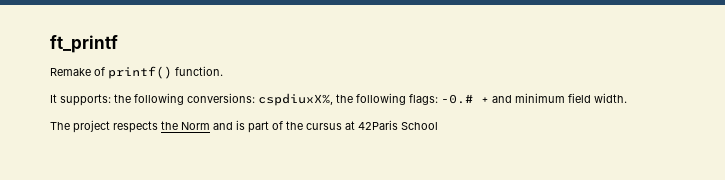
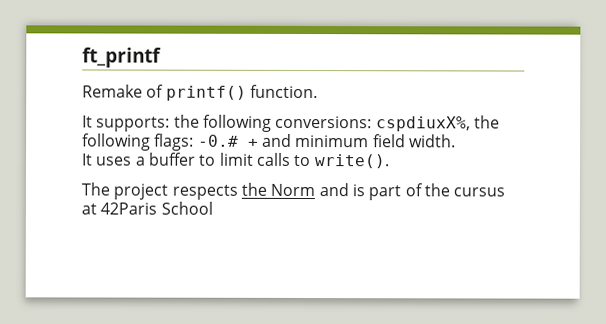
+ It uses a buffer to limit calls to write().

